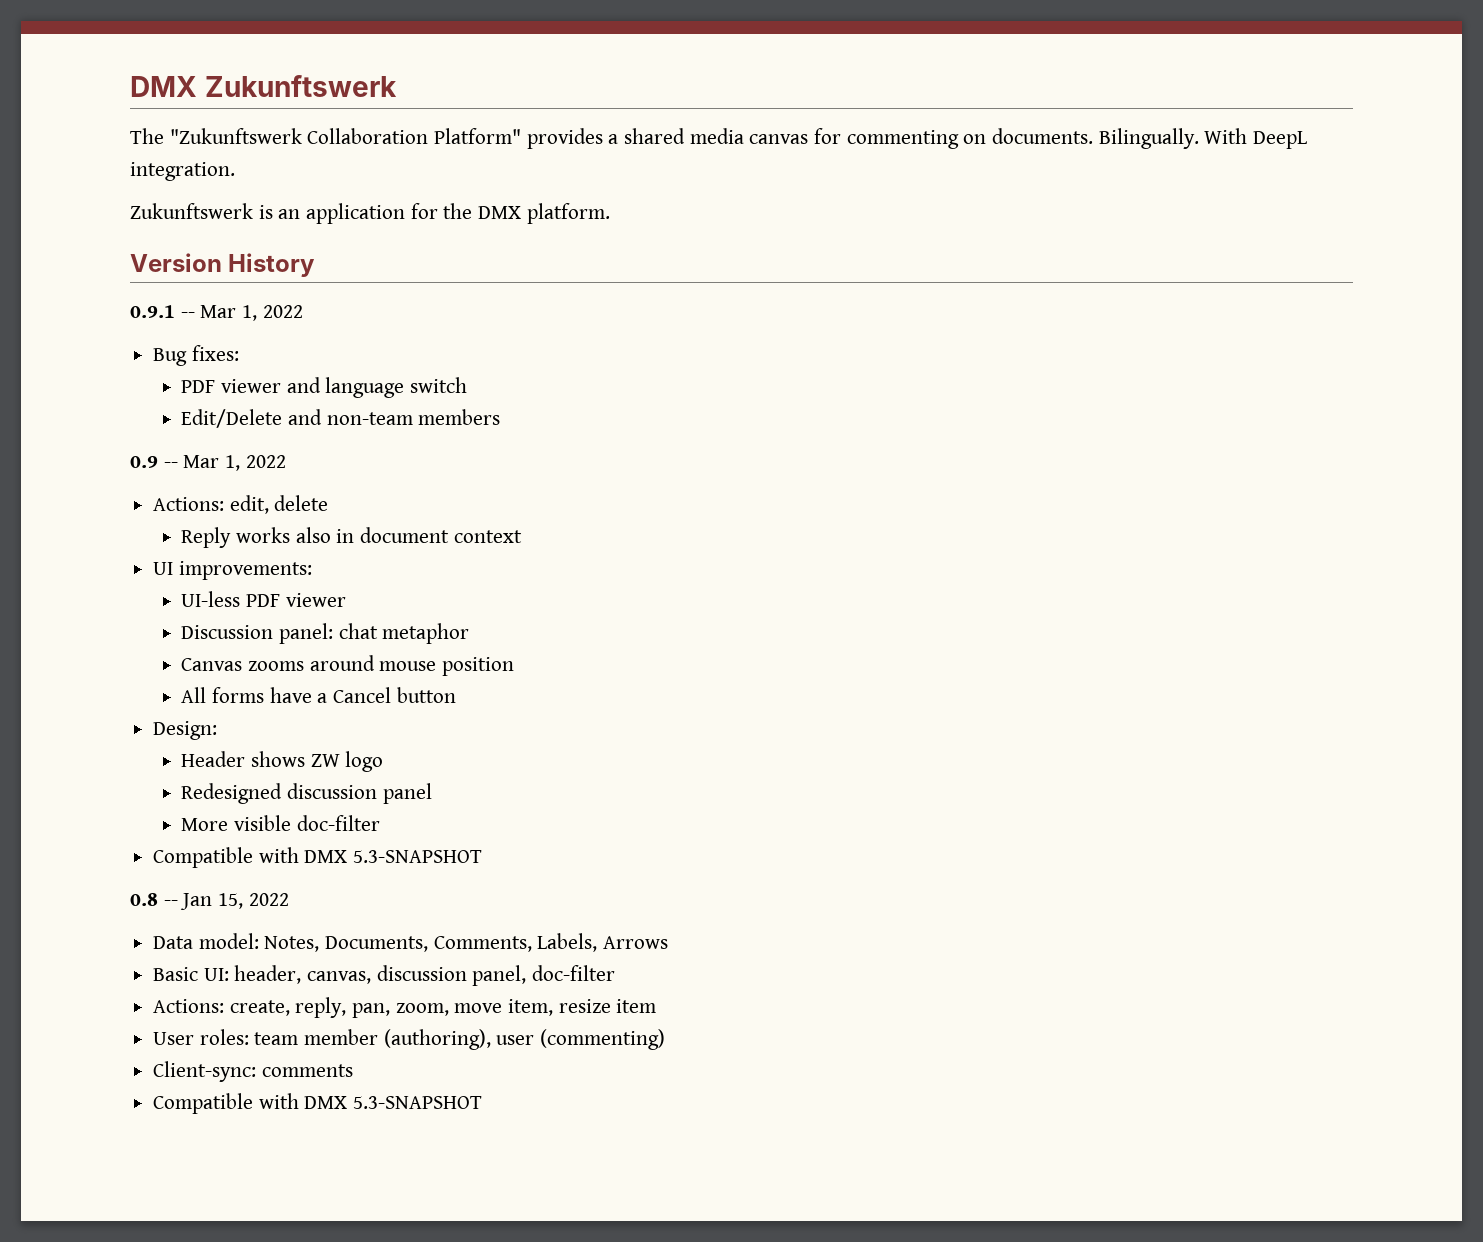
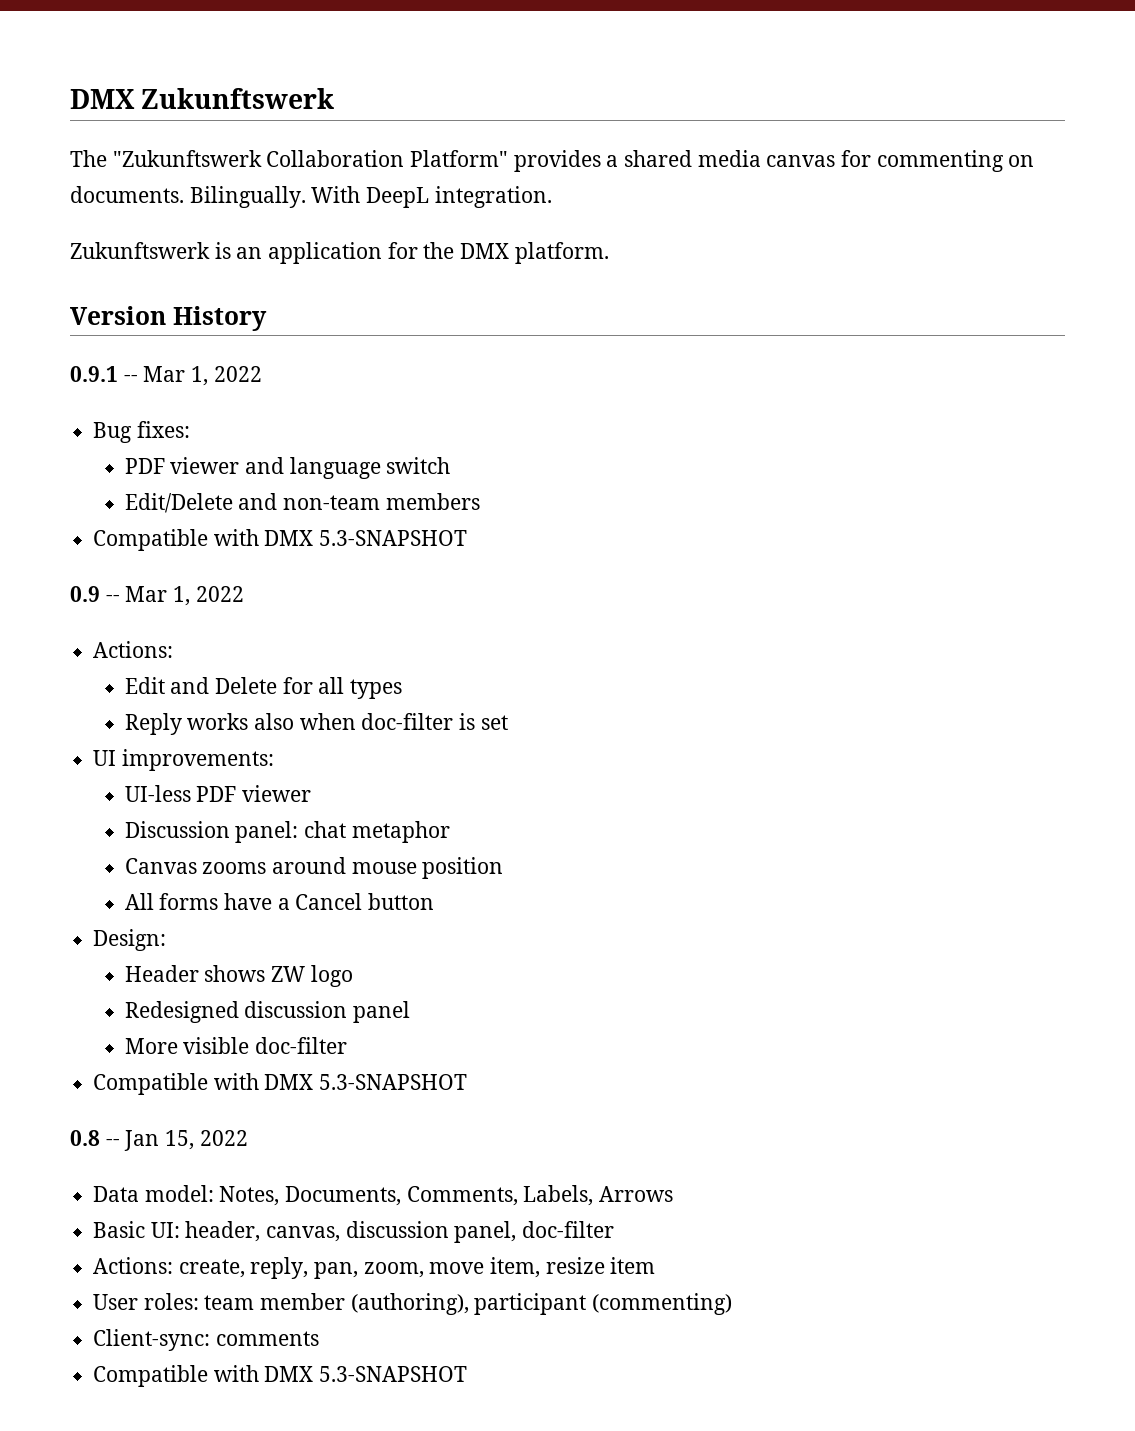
  Edit/Delete and non-team members
+ Compatible with DMX 5.3-SNAPSHOT
  0.9 -- Mar 1, 2022
- Actions: edit, delete
+ Actions:
+ Edit and Delete for all types
- Reply works also in document context
+ Reply works also when doc-filter is set
- User roles: team member (authoring), user (commenting)
+ User roles: team member (authoring), participant (commenting)

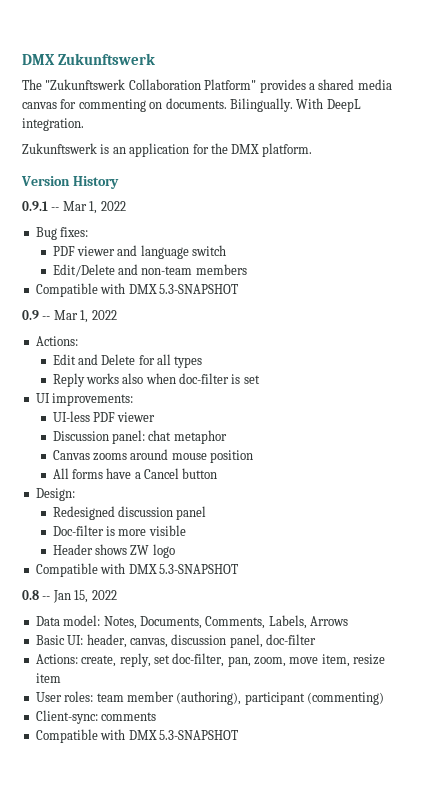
+ Redesigned discussion panel
+ Doc-filter is more visible
  Header shows ZW logo
- Redesigned discussion panel
- More visible doc-filter
- Actions: create, reply, pan, zoom, move item, resize item
+ Actions: create, reply, set doc-filter, pan, zoom, move item, resize item

